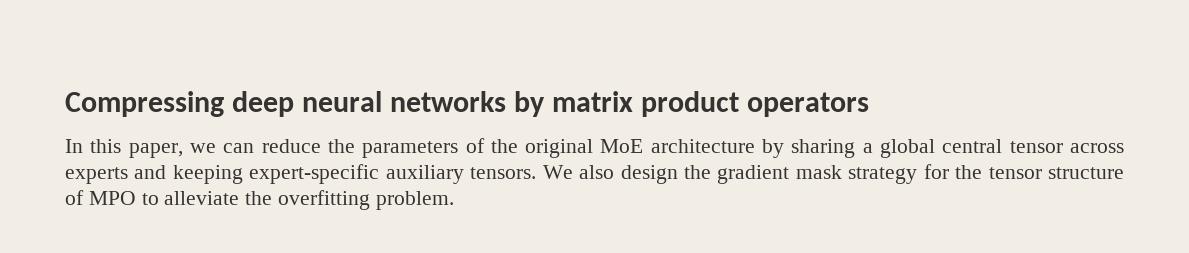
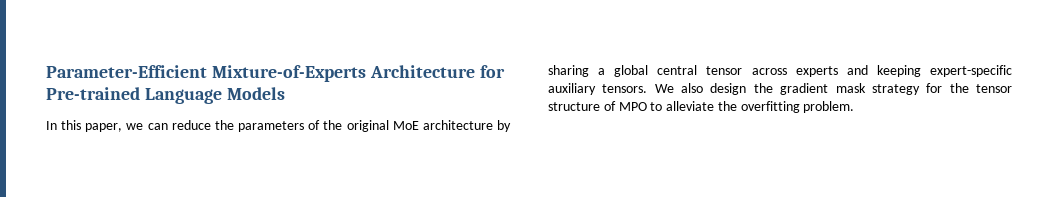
- Compressing deep neural networks by matrix product operators
+ Parameter-Efficient Mixture-of-Experts Architecture for Pre-trained Language Models

